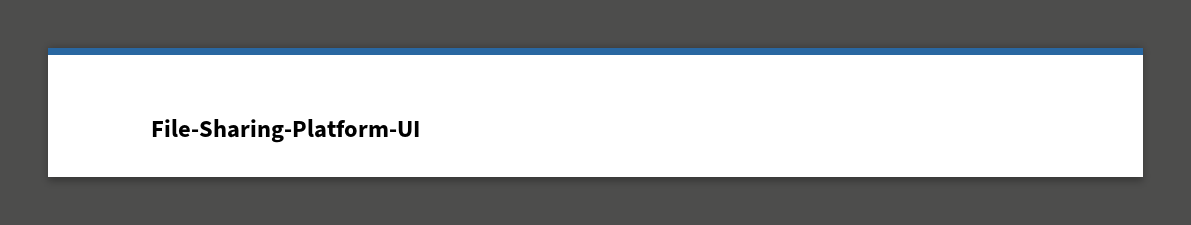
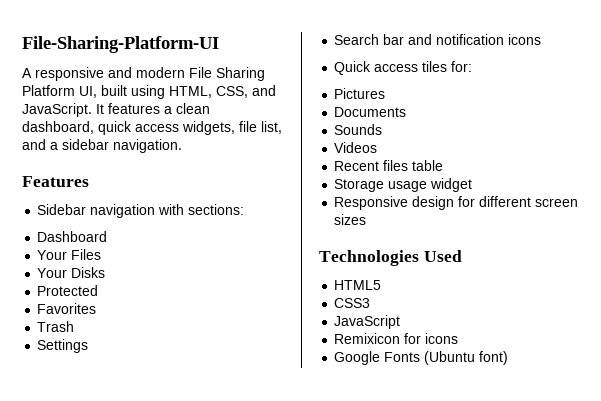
+ A responsive and modern File Sharing Platform UI, built using HTML, CSS, and JavaScript. It features a clean dashboard, quick access widgets, file list, and a sidebar navigation.
+ Features
+ Sidebar navigation with sections:
+ Dashboard
+ Your Files
+ Your Disks
+ Protected
+ Favorites
+ Trash
+ Settings
+ Search bar and notification icons
+ Quick access tiles for:
+ Pictures
+ Documents
+ Sounds
+ Videos
+ Recent files table
+ Storage usage widget
+ Responsive design for different screen sizes
+ Technologies Used
+ HTML5
+ CSS3
+ JavaScript
+ Remixicon for icons
+ Google Fonts (Ubuntu font)

